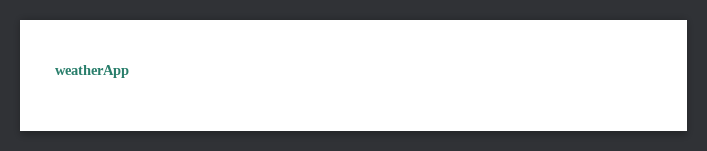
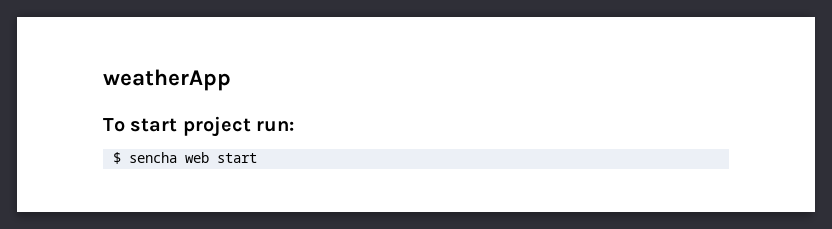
+ To start project run:
+ $ sencha web start

